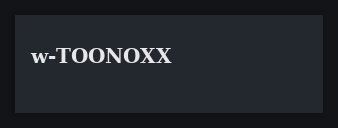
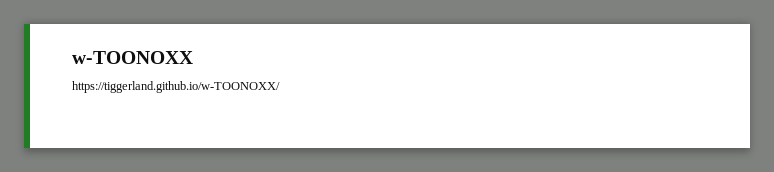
+ https://tiggerland.github.io/w-TOONOXX/

